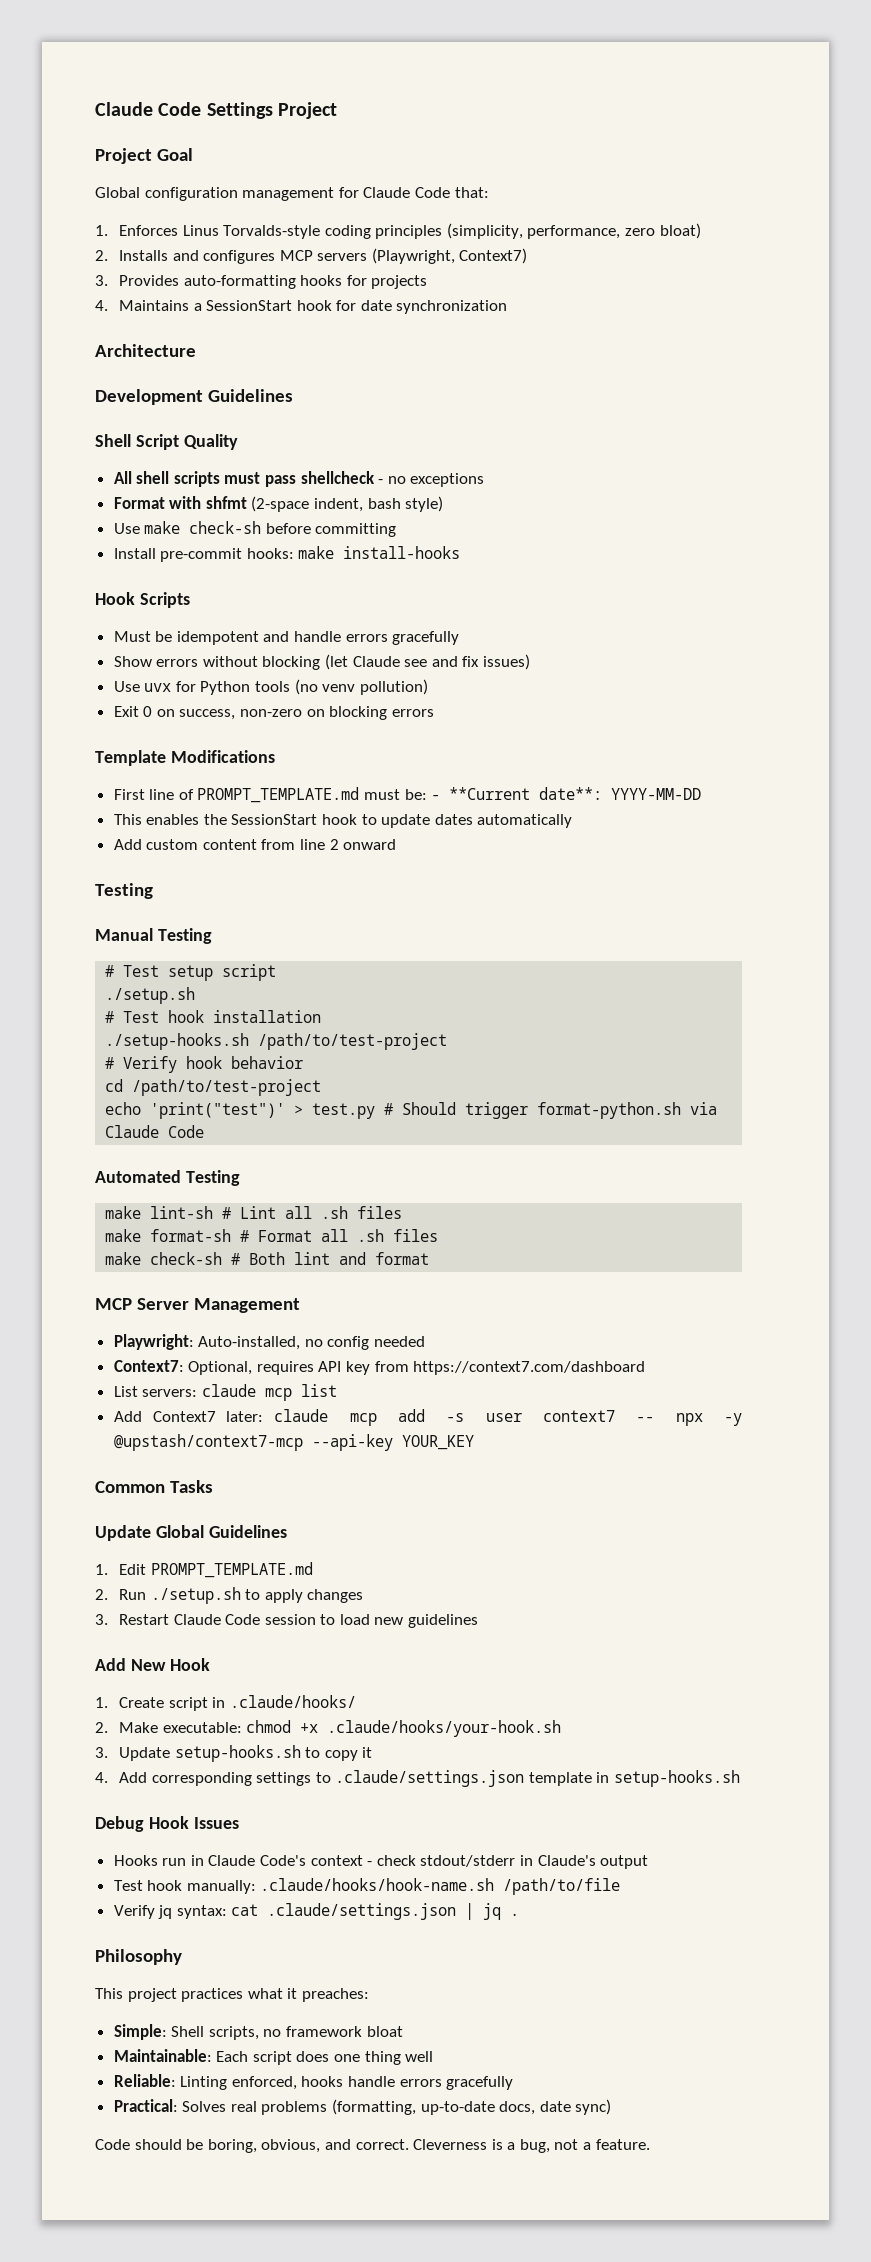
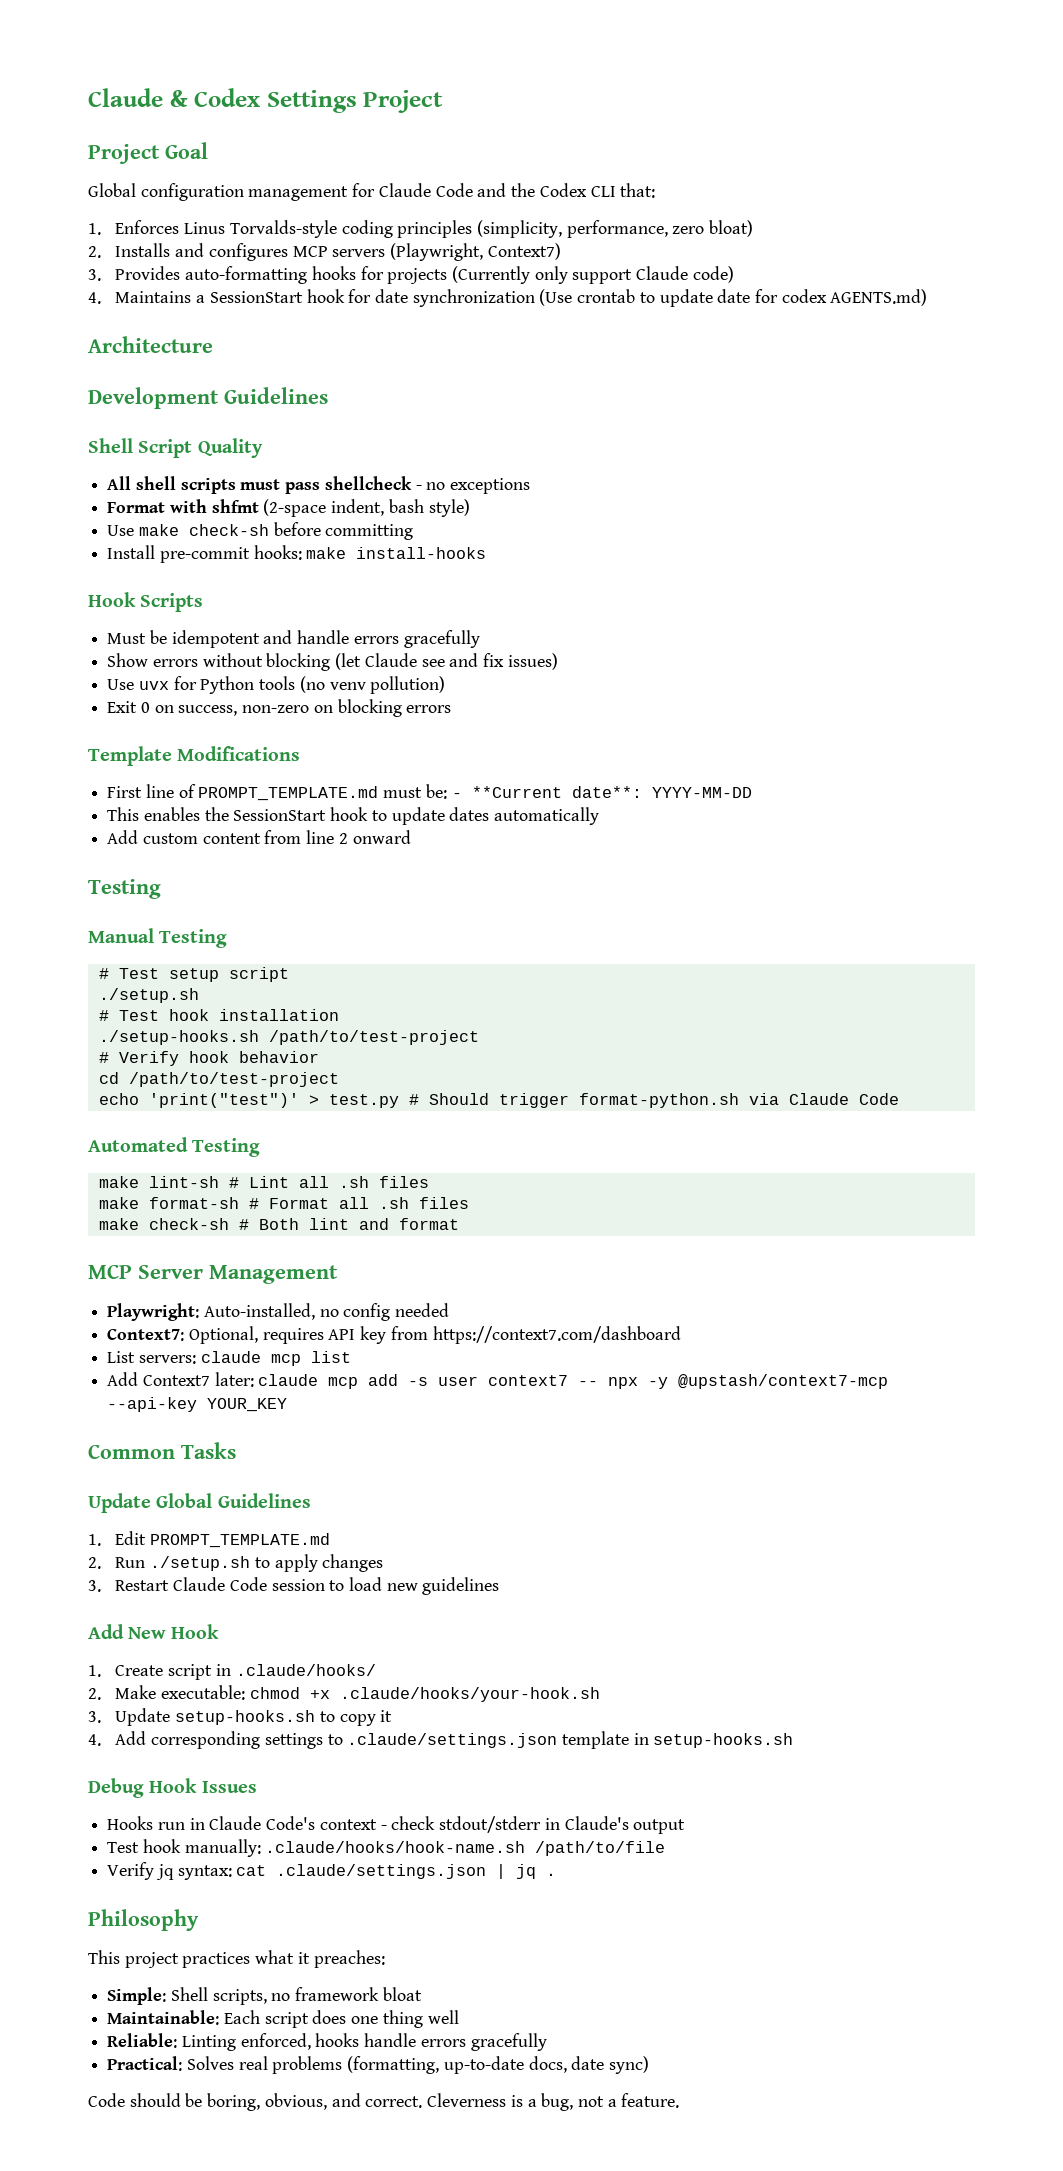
- Claude Code Settings Project
+ Claude & Codex Settings Project
- Global configuration management for Claude Code that:
+ Global configuration management for Claude Code and the Codex CLI that:
- 3. Provides auto-formatting hooks for projects
+ 3. Provides auto-formatting hooks for projects (Currently only support Claude code)
- 4. Maintains a SessionStart hook for date synchronization
+ 4. Maintains a SessionStart hook for date synchronization (Use crontab to update date for codex AGENTS.md)

